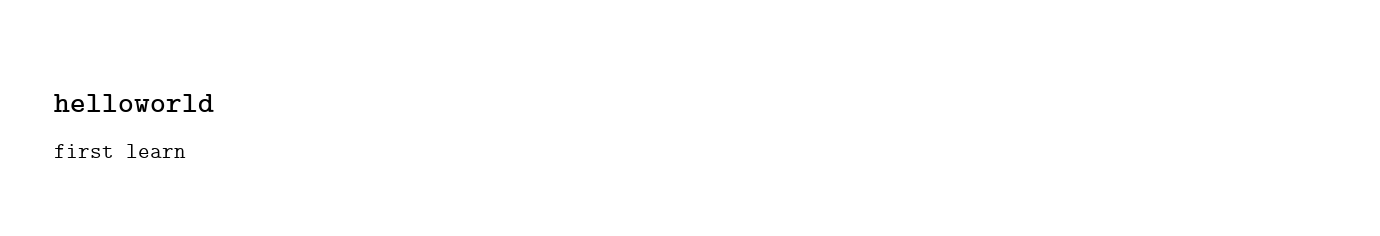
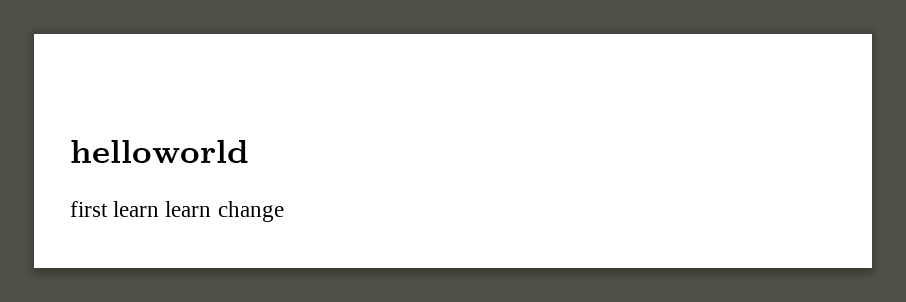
- first learn
+ first learn learn change

